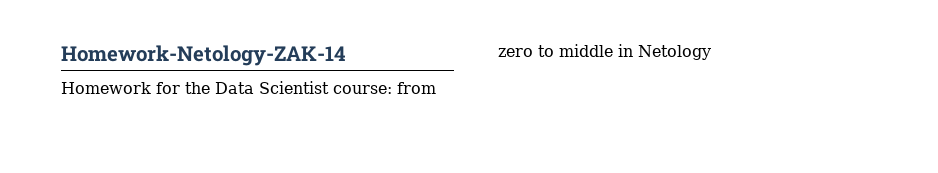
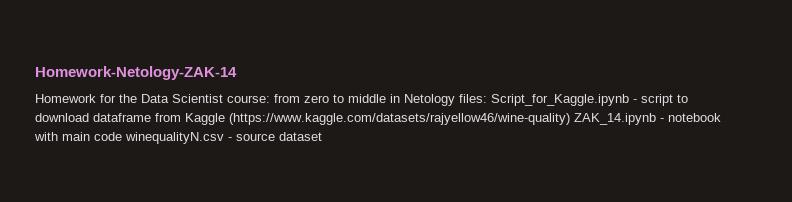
- Homework for the Data Scientist course: from zero to middle in Netology
+ Homework for the Data Scientist course: from zero to middle in Netology files: Script_for_Kaggle.ipynb - script to download dataframe from Kaggle (https://www.kaggle.com/datasets/rajyellow46/wine-quality) ZAK_14.ipynb - notebook with main code winequalityN.csv - source dataset

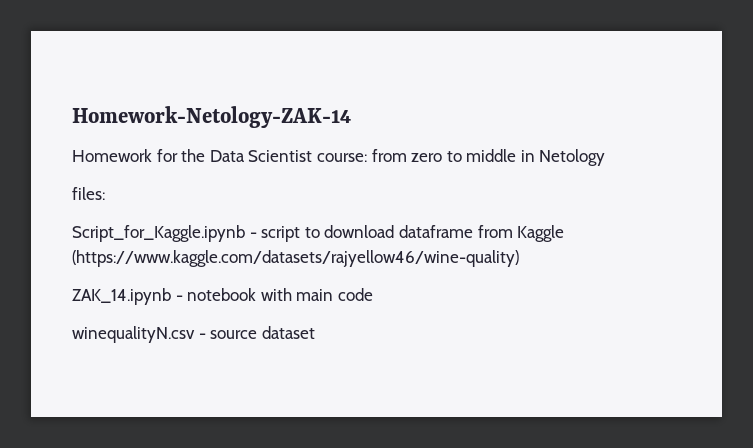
- Homework for the Data Scientist course: from zero to middle in Netology files: Script_for_Kaggle.ipynb - script to download dataframe from Kaggle (https://www.kaggle.com/datasets/rajyellow46/wine-quality) ZAK_14.ipynb - notebook with main code winequalityN.csv - source dataset
+ Homework for the Data Scientist course: from zero to middle in Netology
+ files:
+ Script_for_Kaggle.ipynb - script to download dataframe from Kaggle (https://www.kaggle.com/datasets/rajyellow46/wine-quality)
+ ZAK_14.ipynb - notebook with main code
+ winequalityN.csv - source dataset

